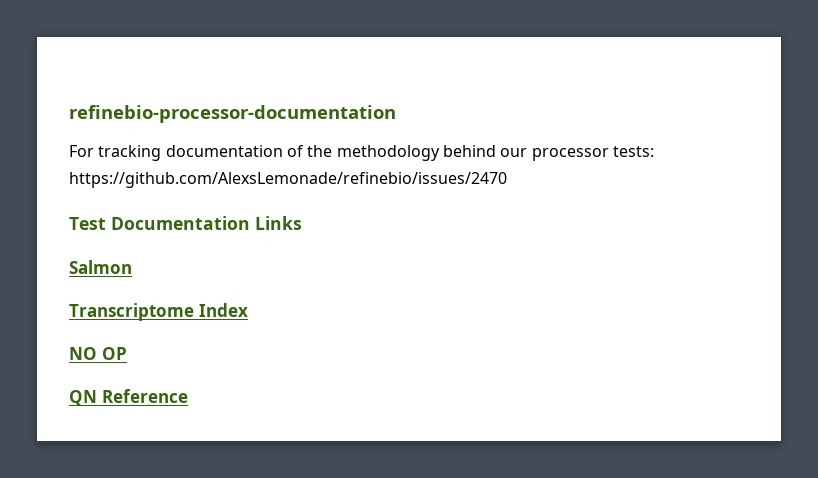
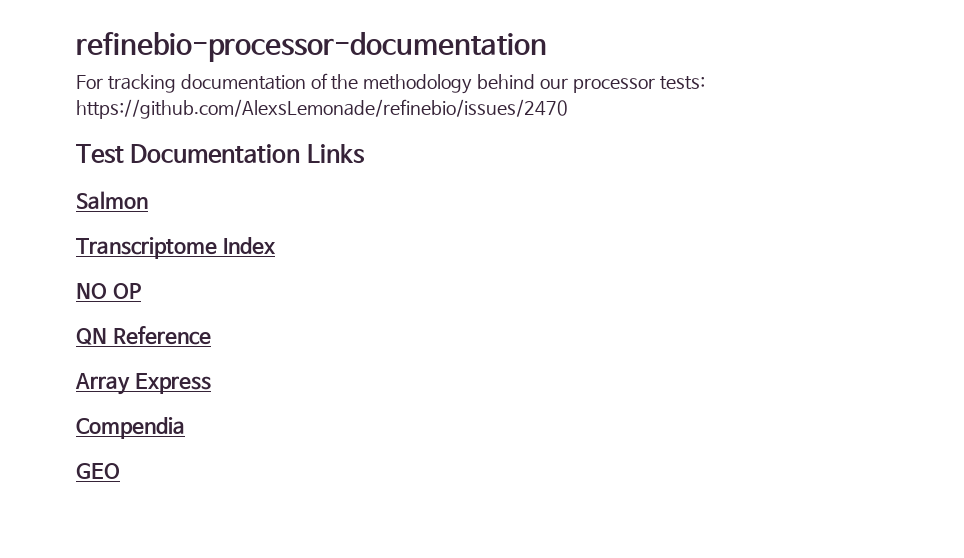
+ Array Express
+ Compendia
+ GEO

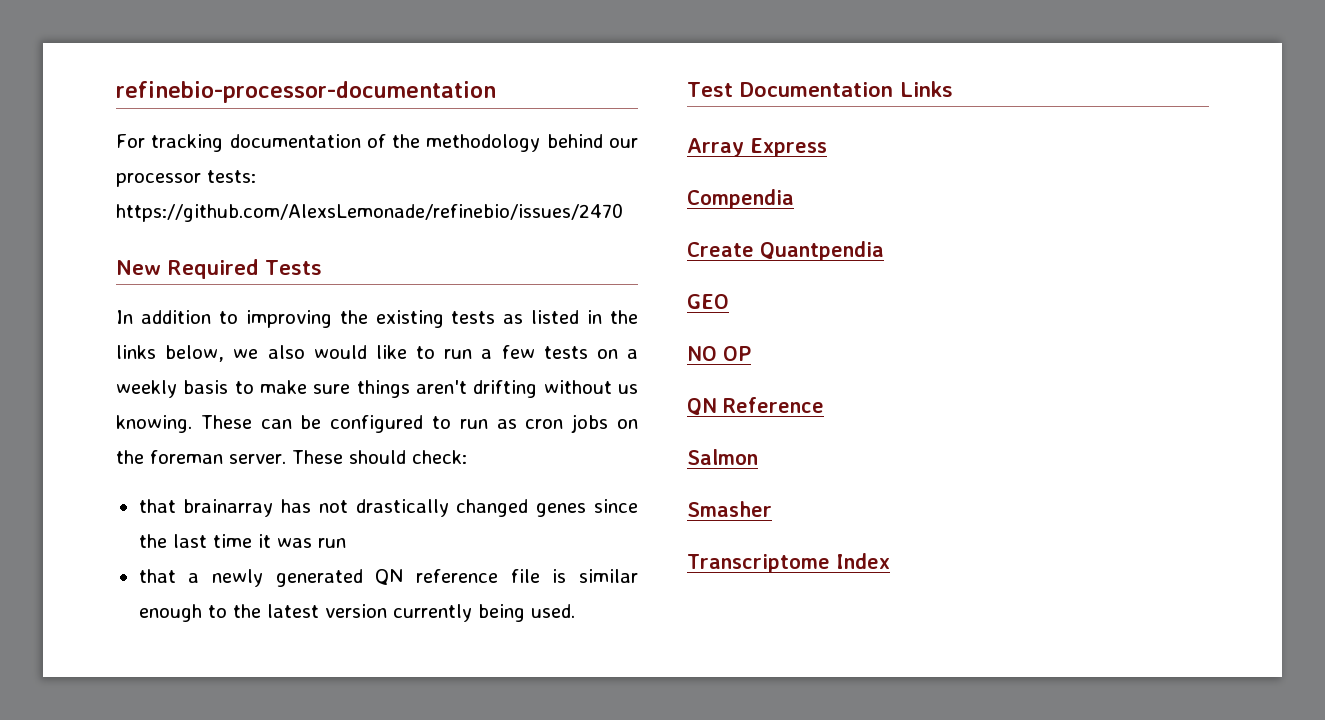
+ New Required Tests
+ In addition to improving the existing tests as listed in the links below, we also would like to run a few tests on a weekly basis to make sure things aren't drifting without us knowing. These can be configured to run as cron jobs on the foreman server. These should check:
+ that brainarray has not drastically changed genes since the last time it was run
+ that a newly generated QN reference file is similar enough to the latest version currently being used.
  Test Documentation Links
- Salmon
- Transcriptome Index
+ Array Express
+ Compendia
+ Create Quantpendia
+ GEO
- Array Express
- Compendia
- GEO
+ Salmon
+ Smasher
+ Transcriptome Index

